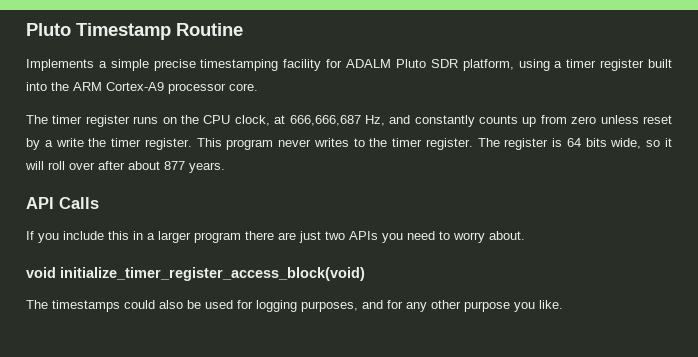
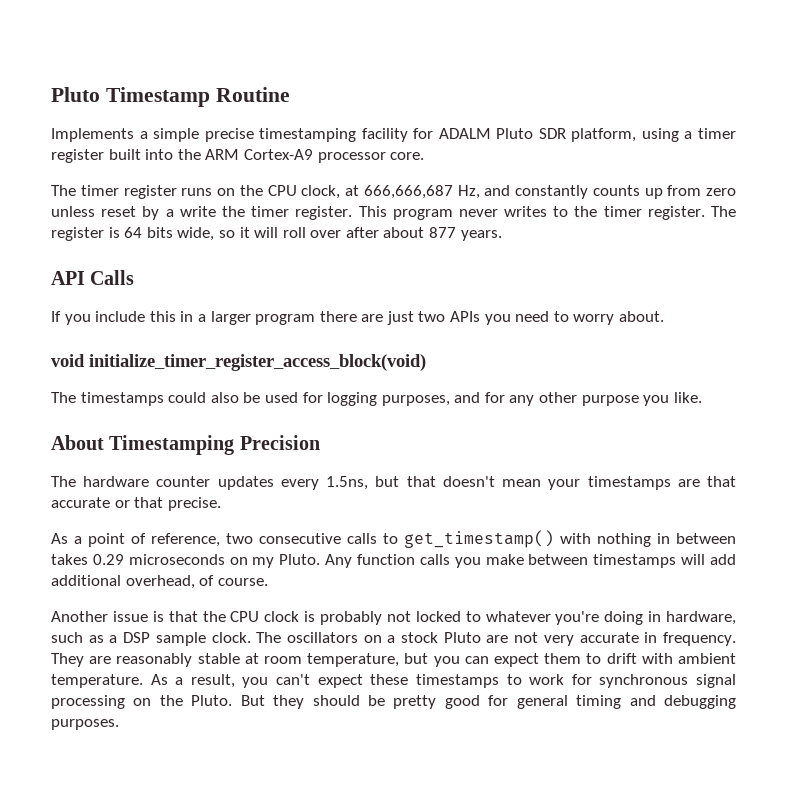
+ About Timestamping Precision
+ The hardware counter updates every 1.5ns, but that doesn't mean your timestamps are that accurate or that precise.
+ As a point of reference, two consecutive calls to get_timestamp() with nothing in between takes 0.29 microseconds on my Pluto. Any function calls you make between timestamps will add additional overhead, of course.
+ Another issue is that the CPU clock is probably not locked to whatever you're doing in hardware, such as a DSP sample clock. The oscillators on a stock Pluto are not very accurate in frequency. They are reasonably stable at room temperature, but you can expect them to drift with ambient temperature. As a result, you can't expect these timestamps to work for synchronous signal processing on the Pluto. But they should be pretty good for general timing and debugging purposes.

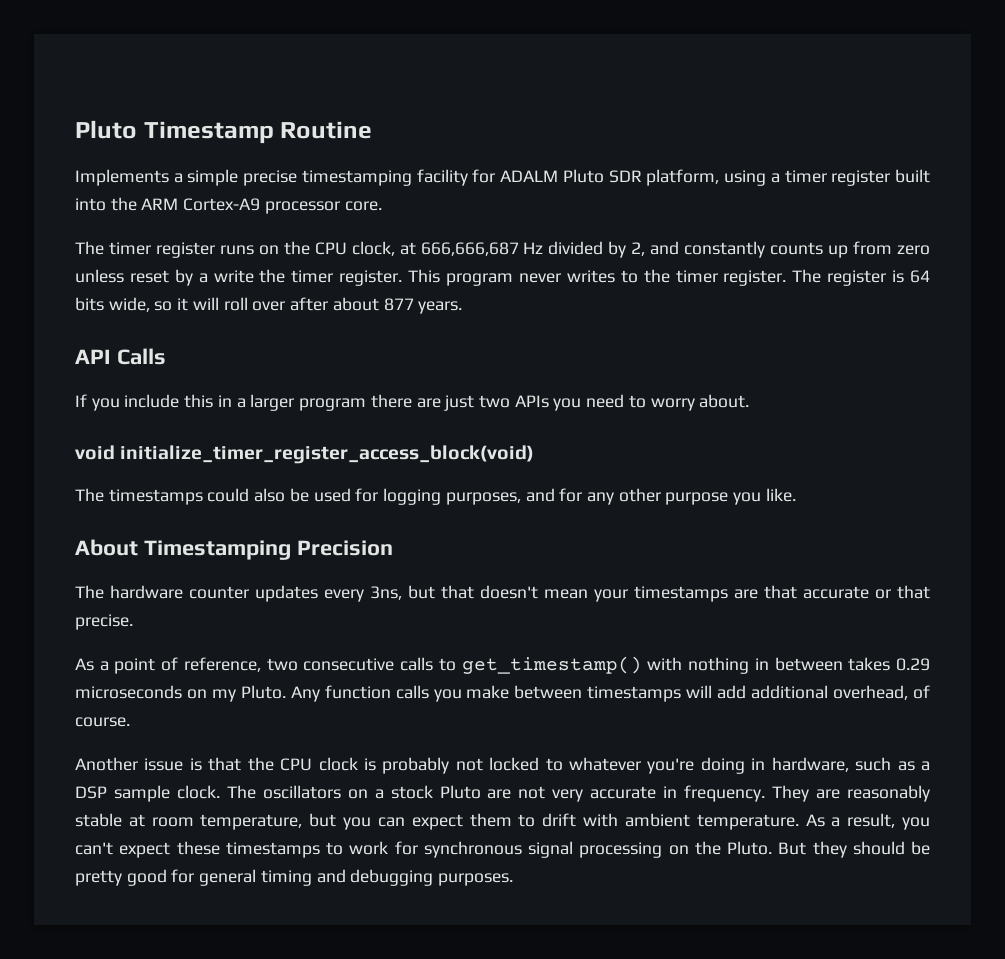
- The timer register runs on the CPU clock, at 666,666,687 Hz, and constantly counts up from zero unless reset by a write the timer register.
+ The timer register runs on the CPU clock, at 666,666,687 Hz divided by 2, and constantly counts up from zero unless reset by a write the timer register.
- The hardware counter updates every 1.5ns, but that doesn't mean your timestamps are that accurate or that precise.
+ The hardware counter updates every 3ns, but that doesn't mean your timestamps are that accurate or that precise.

